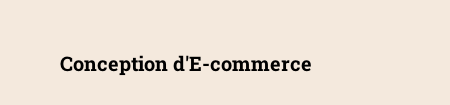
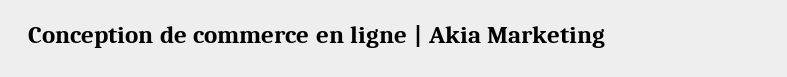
- Conception d'E-commerce
+ Conception de commerce en ligne | Akia Marketing

